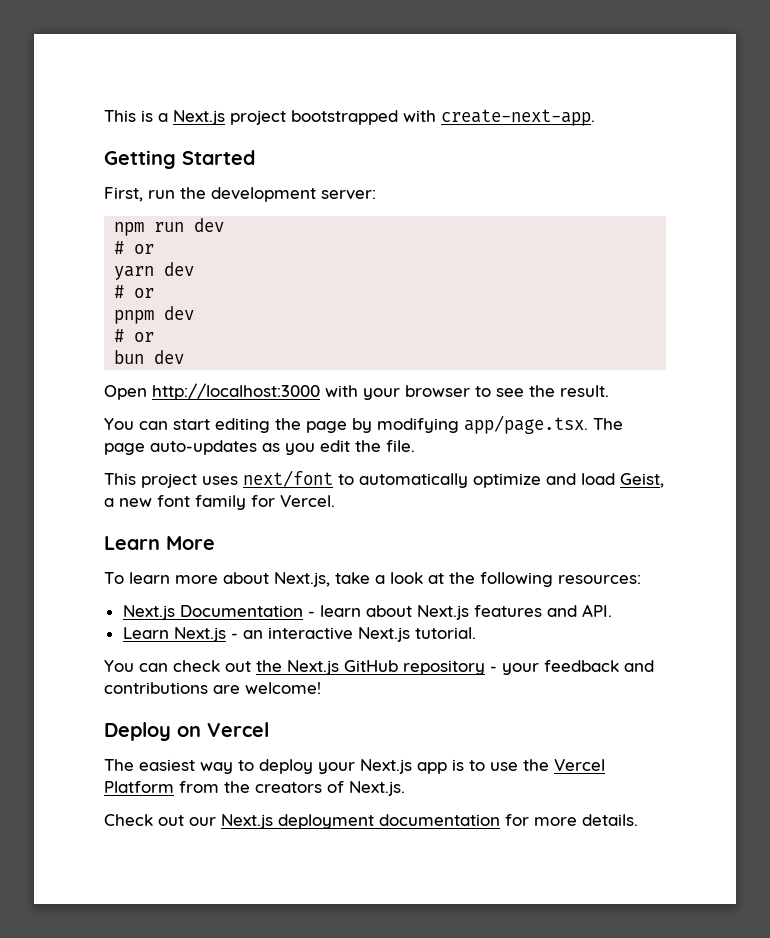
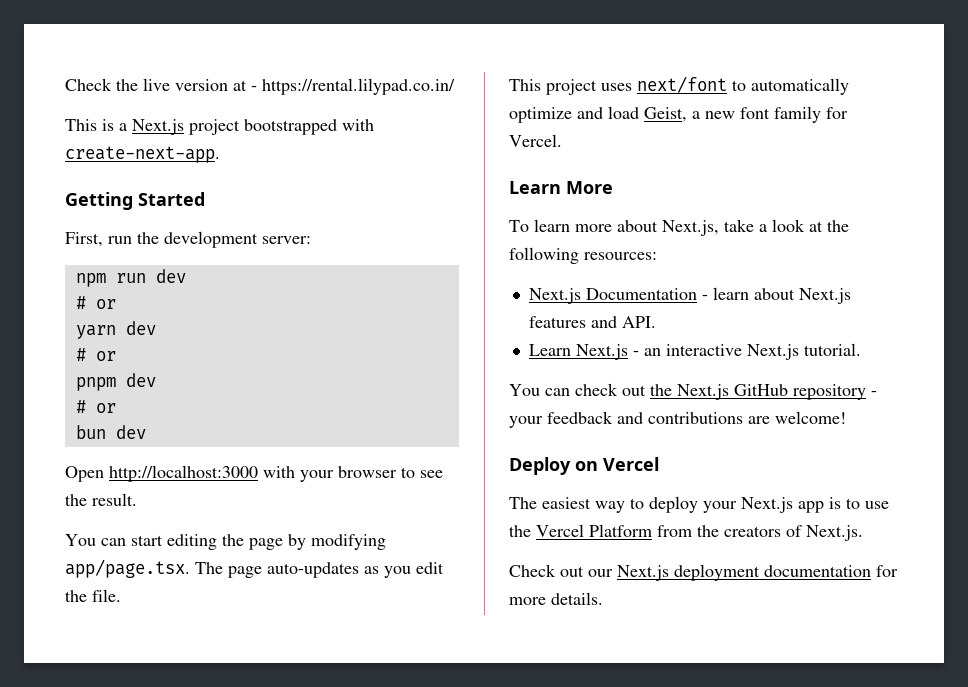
+ Check the live version at - https://rental.lilypad.co.in/

